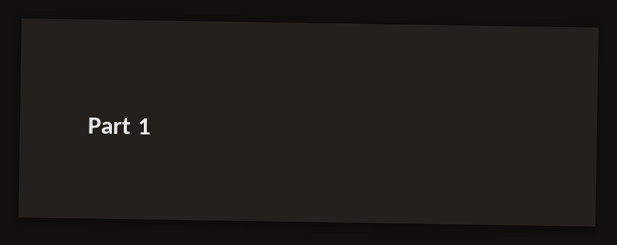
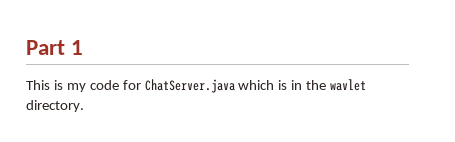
+ This is my code for ChatServer.java which is in the wavlet directory.

